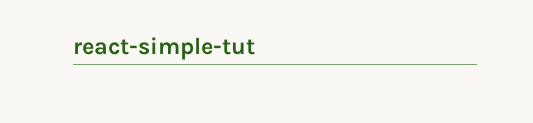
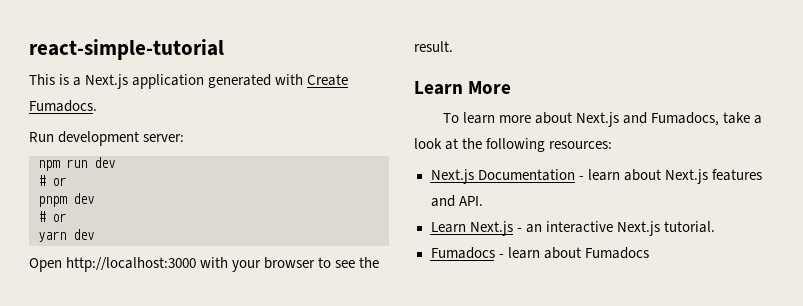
- react-simple-tut
+ react-simple-tutorial
+ This is a Next.js application generated with Create Fumadocs.
+ Run development server:
+ npm run dev
+ # or
+ pnpm dev
+ # or
+ yarn dev
+ Open http://localhost:3000 with your browser to see the result.
+ Learn More
+ To learn more about Next.js and Fumadocs, take a look at the following resources:
+ Next.js Documentation - learn about Next.js features and API.
+ Learn Next.js - an interactive Next.js tutorial.
+ Fumadocs - learn about Fumadocs

